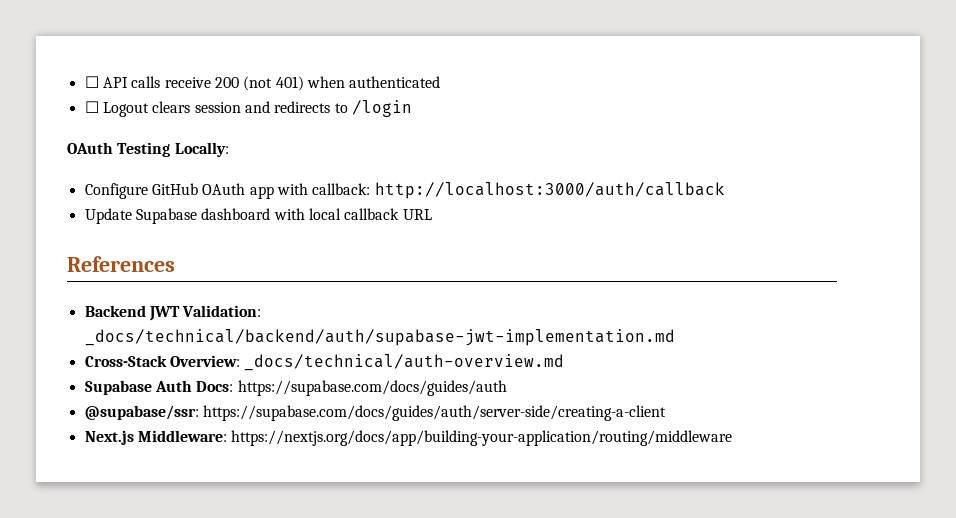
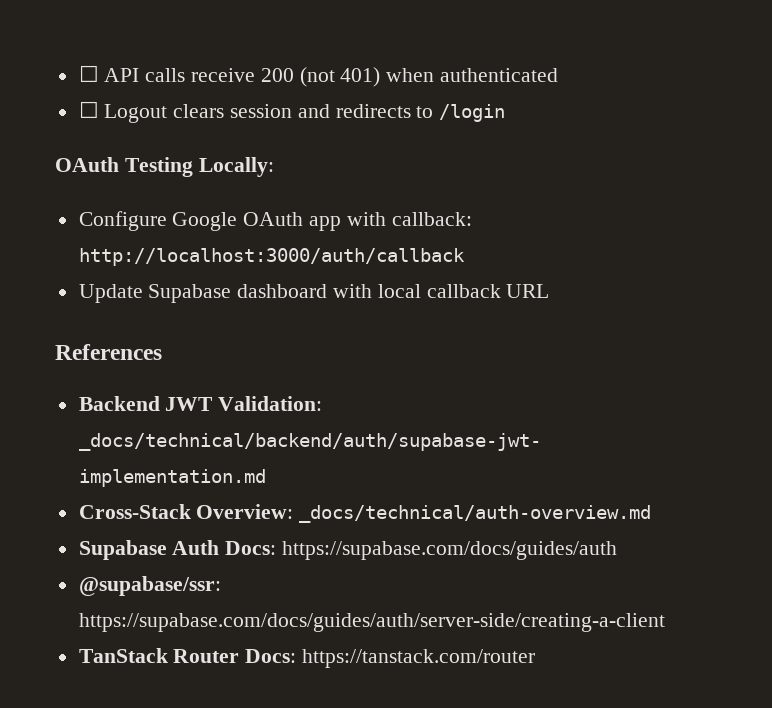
- Configure GitHub OAuth app with callback: http://localhost:3000/auth/callback
+ Configure Google OAuth app with callback: http://localhost:3000/auth/callback
- Next.js Middleware: https://nextjs.org/docs/app/building-your-application/routing/middleware
+ TanStack Router Docs: https://tanstack.com/router

